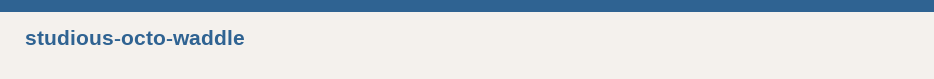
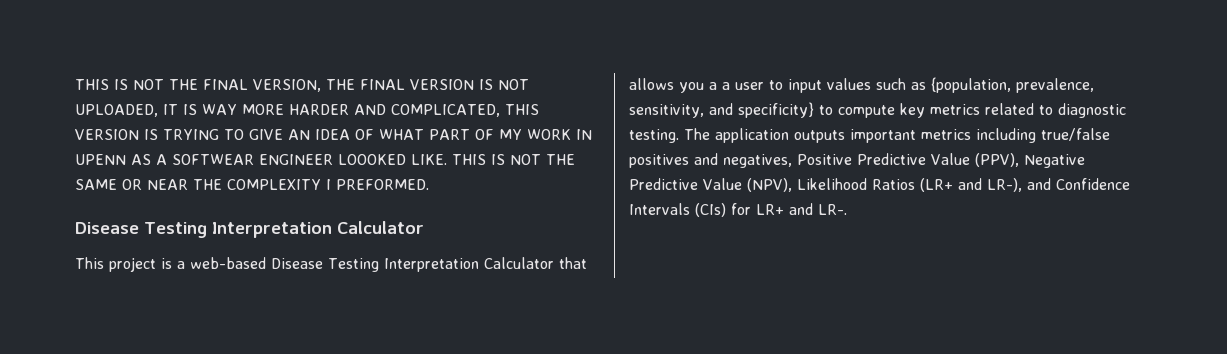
- studious-octo-waddle
+ THIS IS NOT THE FINAL VERSION, THE FINAL VERSION IS NOT UPLOADED, IT IS WAY MORE HARDER AND COMPLICATED, THIS VERSION IS TRYING TO GIVE AN IDEA OF WHAT PART OF MY WORK IN UPENN AS A SOFTWEAR ENGINEER LOOOKED LIKE. THIS IS NOT THE SAME OR NEAR THE COMPLEXITY I PREFORMED.
+ Disease Testing Interpretation Calculator
+ This project is a web-based Disease Testing Interpretation Calculator that allows you a a user to input values such as {population, prevalence, sensitivity, and specificity} to compute key metrics related to diagnostic testing. The application outputs important metrics including true/false positives and negatives, Positive Predictive Value (PPV), Negative Predictive Value (NPV), Likelihood Ratios (LR+ and LR-), and Confidence Intervals (CIs) for LR+ and LR-.

